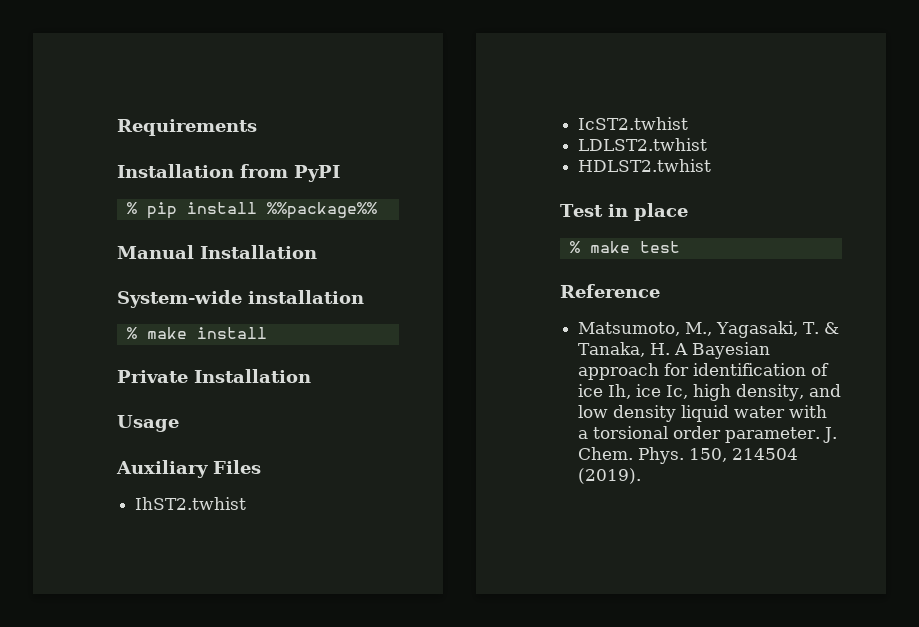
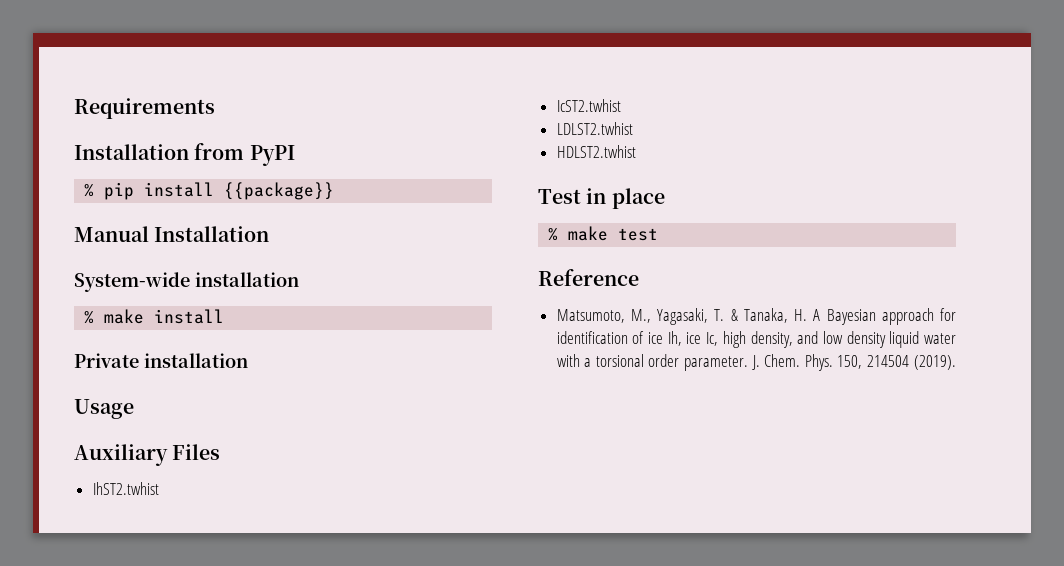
- % pip install %%package%%
+ % pip install {{package}}
- Private Installation
+ Private installation

